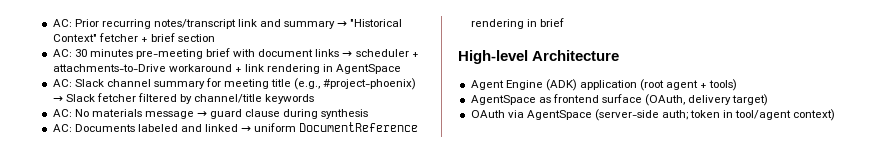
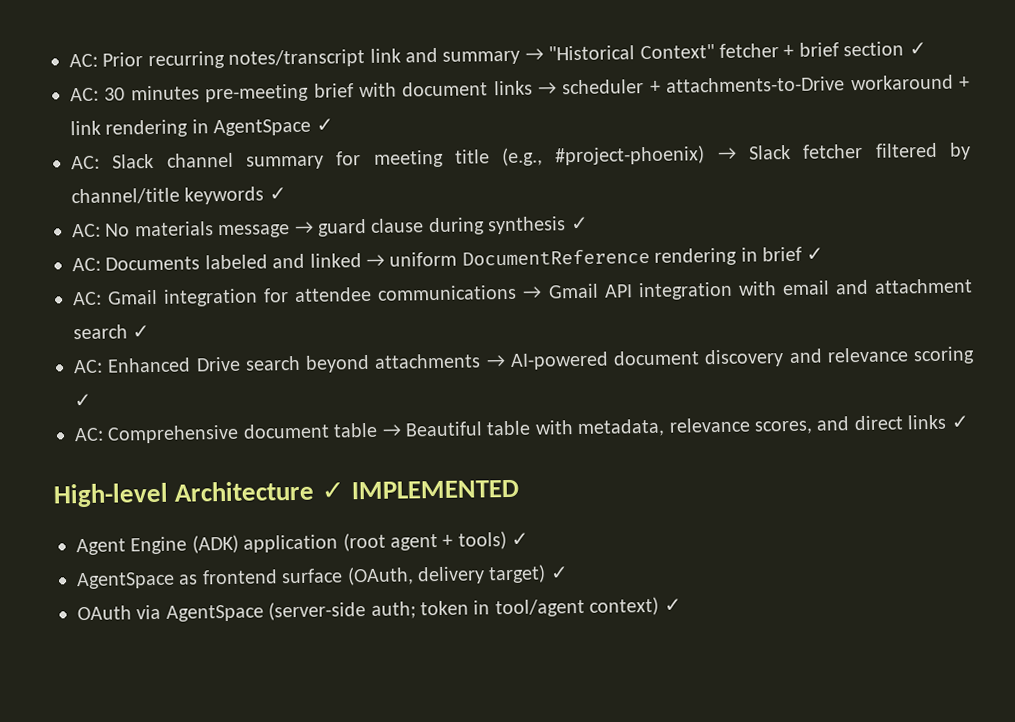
- AC: Prior recurring notes/transcript link and summary → "Historical Context" fetcher + brief section
+ AC: Prior recurring notes/transcript link and summary → "Historical Context" fetcher + brief section ✓
- AC: 30 minutes pre-meeting brief with document links → scheduler + attachments-to-Drive workaround + link rendering in AgentSpace
+ AC: 30 minutes pre-meeting brief with document links → scheduler + attachments-to-Drive workaround + link rendering in AgentSpace ✓
- AC: Slack channel summary for meeting title (e.g., #project-phoenix) → Slack fetcher filtered by channel/title keywords
+ AC: Slack channel summary for meeting title (e.g., #project-phoenix) → Slack fetcher filtered by channel/title keywords ✓
- AC: No materials message → guard clause during synthesis
+ AC: No materials message → guard clause during synthesis ✓
- AC: Documents labeled and linked → uniform DocumentReference rendering in brief
+ AC: Documents labeled and linked → uniform DocumentReference rendering in brief ✓
+ AC: Gmail integration for attendee communications → Gmail API integration with email and attachment search ✓
+ AC: Enhanced Drive search beyond attachments → AI-powered document discovery and relevance scoring ✓
+ AC: Comprehensive document table → Beautiful table with metadata, relevance scores, and direct links ✓
- High-level Architecture
+ High-level Architecture ✓ IMPLEMENTED
- Agent Engine (ADK) application (root agent + tools)
+ Agent Engine (ADK) application (root agent + tools) ✓
- AgentSpace as frontend surface (OAuth, delivery target)
+ AgentSpace as frontend surface (OAuth, delivery target) ✓
- OAuth via AgentSpace (server-side auth; token in tool/agent context)
+ OAuth via AgentSpace (server-side auth; token in tool/agent context) ✓

